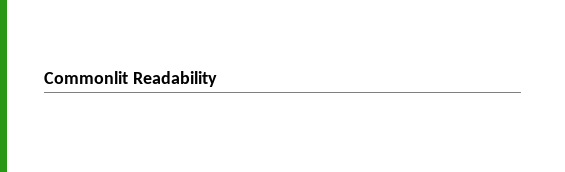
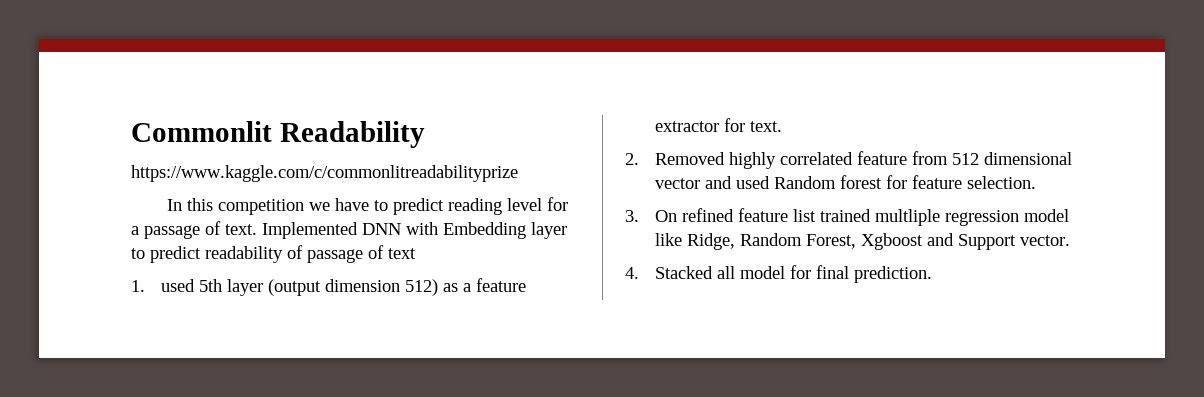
+ https://www.kaggle.com/c/commonlitreadabilityprize
+ In this competition we have to predict reading level for a passage of text. Implemented DNN with Embedding layer to predict readability of passage of text
+ 1. used 5th layer (output dimension 512) as a feature extractor for text.
+ 2. Removed highly correlated feature from 512 dimensional vector and used Random forest for feature selection.
+ 3. On refined feature list trained multliple regression model like Ridge, Random Forest, Xgboost and Support vector.
+ 4. Stacked all model for final prediction.

